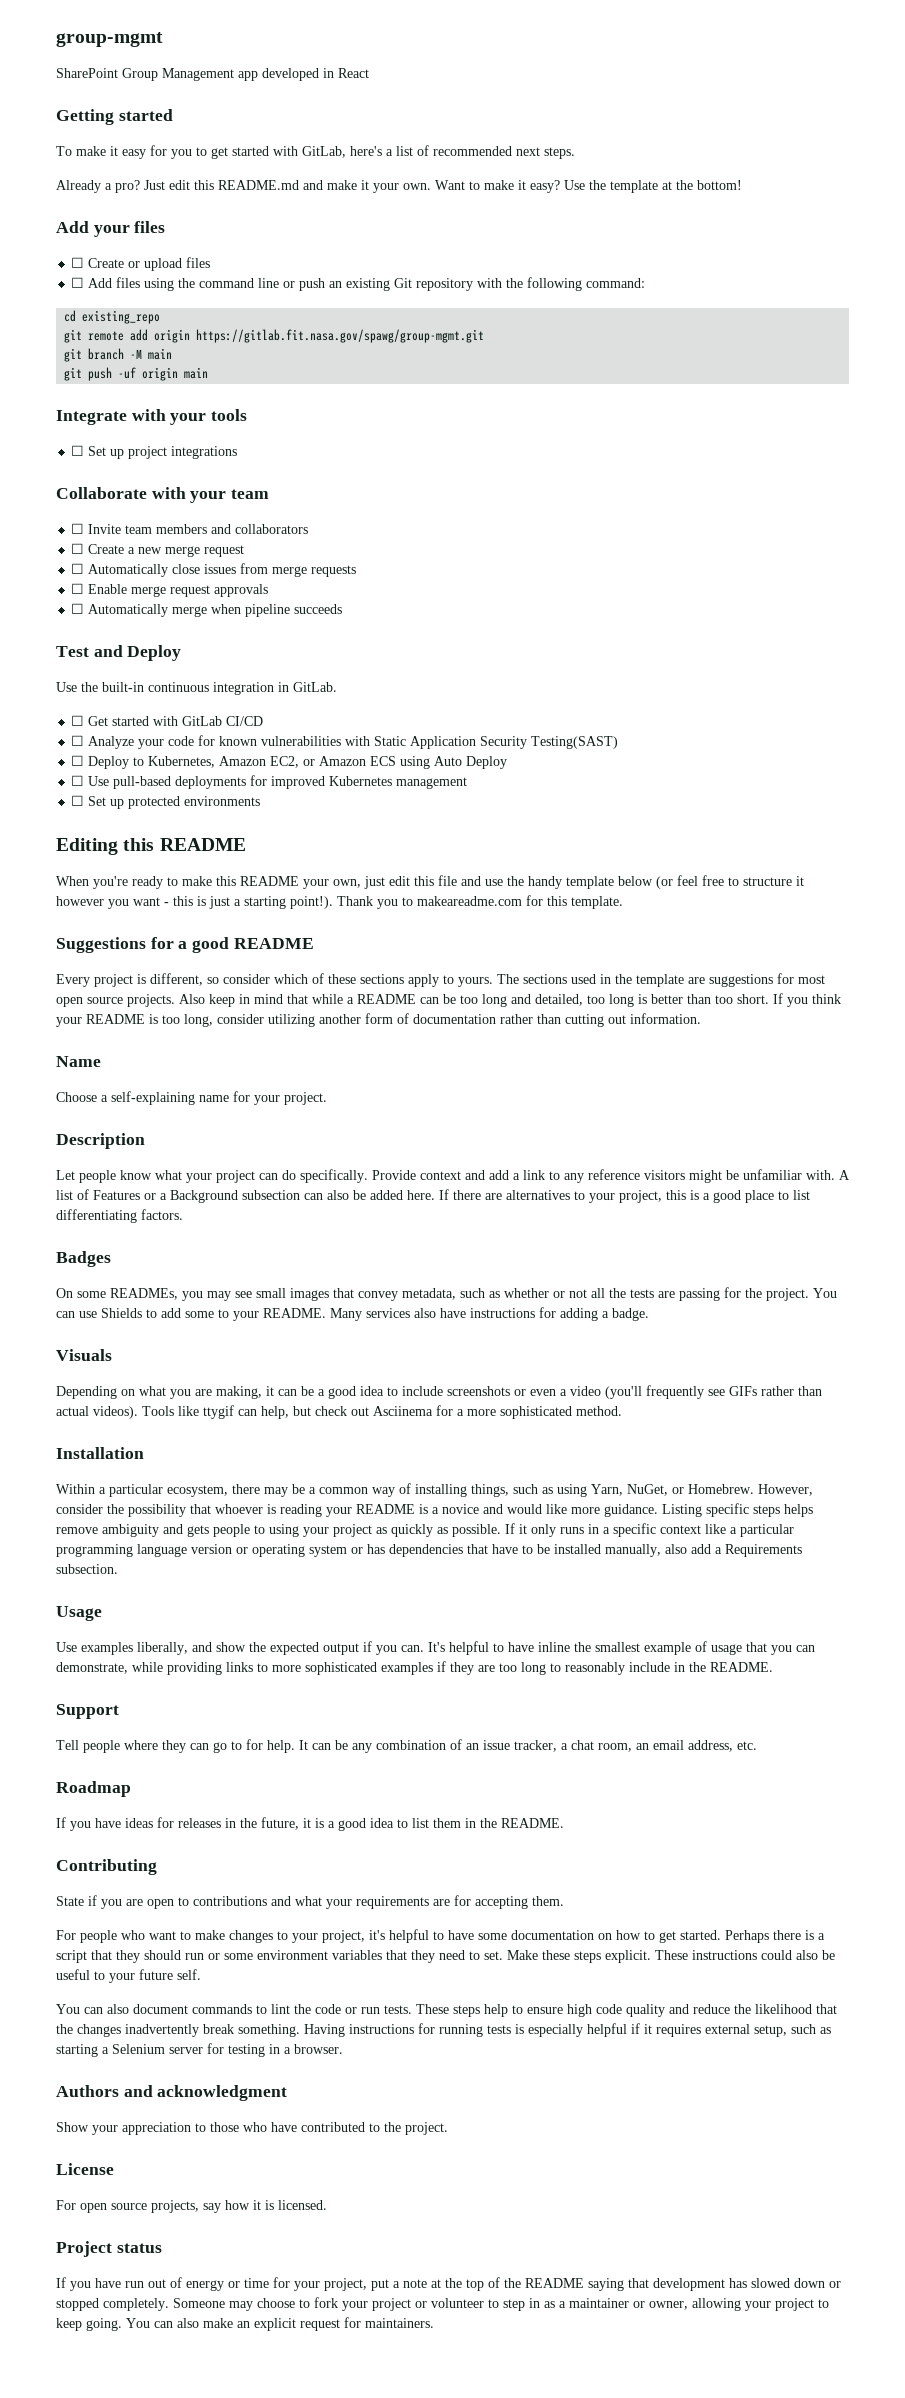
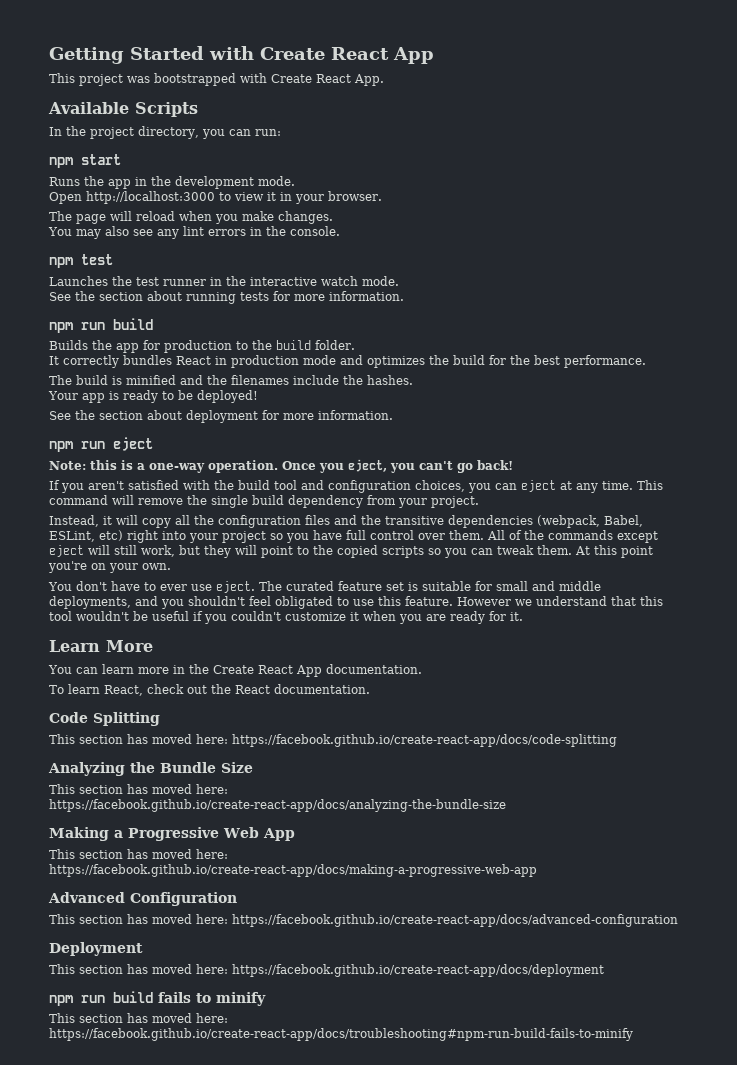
- group-mgmt
- SharePoint Group Management app developed in React
- Getting started
- To make it easy for you to get started with GitLab, here's a list of recommended next steps.
- Already a pro? Just edit this README.md and make it your own. Want to make it easy? Use the template at the bottom!
- Add your files
- ☐ Create or upload files
- ☐ Add files using the command line or push an existing Git repository with the following command:
- cd existing_repo
- git remote add origin https://gitlab.fit.nasa.gov/spawg/group-mgmt.git
- git branch -M main
- git push -uf origin main
- Integrate with your tools
- ☐ Set up project integrations
- Collaborate with your team
- ☐ Invite team members and collaborators
- ☐ Create a new merge request
- ☐ Automatically close issues from merge requests
- ☐ Enable merge request approvals
- ☐ Automatically merge when pipeline succeeds
- Test and Deploy
- Use the built-in continuous integration in GitLab.
- ☐ Get started with GitLab CI/CD
- ☐ Analyze your code for known vulnerabilities with Static Application Security Testing(SAST)
- ☐ Deploy to Kubernetes, Amazon EC2, or Amazon ECS using Auto Deploy
- ☐ Use pull-based deployments for improved Kubernetes management
- ☐ Set up protected environments
- Editing this README
- When you're ready to make this README your own, just edit this file and use the handy template below (or feel free to structure it however you want - this is just a starting point!). Thank you to makeareadme.com for this template.
- Suggestions for a good README
- Every project is different, so consider which of these sections apply to yours. The sections used in the template are suggestions for most open source projects. Also keep in mind that while a README can be too long and detailed, too long is better than too short. If you think your README is too long, consider utilizing another form of documentation rather than cutting out information.
- Name
- Choose a self-explaining name for your project.
- Description
- Let people know what your project can do specifically. Provide context and add a link to any reference visitors might be unfamiliar with. A list of Features or a Background subsection can also be added here. If there are alternatives to your project, this is a good place to list differentiating factors.
- Badges
- On some READMEs, you may see small images that convey metadata, such as whether or not all the tests are passing for the project. You can use Shields to add some to your README. Many services also have instructions for adding a badge.
- Visuals
- Depending on what you are making, it can be a good idea to include screenshots or even a video (you'll frequently see GIFs rather than actual videos). Tools like ttygif can help, but check out Asciinema for a more sophisticated method.
- Installation
- Within a particular ecosystem, there may be a common way of installing things, such as using Yarn, NuGet, or Homebrew. However, consider the possibility that whoever is reading your README is a novice and would like more guidance. Listing specific steps helps remove ambiguity and gets people to using your project as quickly as possible. If it only runs in a specific context like a particular programming language version or operating system or has dependencies that have to be installed manually, also add a Requirements subsection.
- Usage
- Use examples liberally, and show the expected output if you can. It's helpful to have inline the smallest example of usage that you can demonstrate, while providing links to more sophisticated examples if they are too long to reasonably include in the README.
- Support
- Tell people where they can go to for help. It can be any combination of an issue tracker, a chat room, an email address, etc.
- Roadmap
- If you have ideas for releases in the future, it is a good idea to list them in the README.
- Contributing
- State if you are open to contributions and what your requirements are for accepting them.
- For people who want to make changes to your project, it's helpful to have some documentation on how to get started. Perhaps there is a script that they should run or some environment variables that they need to set. Make these steps explicit. These instructions could also be useful to your future self.
- You can also document commands to lint the code or run tests. These steps help to ensure high code quality and reduce the likelihood that the changes inadvertently break something. Having instructions for running tests is especially helpful if it requires external setup, such as starting a Selenium server for testing in a browser.
- Authors and acknowledgment
- Show your appreciation to those who have contributed to the project.
- License
- For open source projects, say how it is licensed.
- Project status
- If you have run out of energy or time for your project, put a note at the top of the README saying that development has slowed down or stopped completely. Someone may choose to fork your project or volunteer to step in as a maintainer or owner, allowing your project to keep going. You can also make an explicit request for maintainers.
+ Getting Started with Create React App
+ This project was bootstrapped with Create React App.
+ Available Scripts
+ In the project directory, you can run:
+ npm start
+ Runs the app in the development mode.
+ Open http://localhost:3000 to view it in your browser.
+ The page will reload when you make changes.
+ You may also see any lint errors in the console.
+ npm test
+ Launches the test runner in the interactive watch mode.
+ See the section about running tests for more information.
+ npm run build
+ Builds the app for production to the build folder.
+ It correctly bundles React in production mode and optimizes the build for the best performance.
+ The build is minified and the filenames include the hashes.
+ Your app is ready to be deployed!
+ See the section about deployment for more information.
+ npm run eject
+ Note: this is a one-way operation. Once you eject, you can't go back!
+ If you aren't satisfied with the build tool and configuration choices, you can eject at any time. This command will remove the single build dependency from your project.
+ Instead, it will copy all the configuration files and the transitive dependencies (webpack, Babel, ESLint, etc) right into your project so you have full control over them. All of the commands except eject will still work, but they will point to the copied scripts so you can tweak them. At this point you're on your own.
+ You don't have to ever use eject. The curated feature set is suitable for small and middle deployments, and you shouldn't feel obligated to use this feature. However we understand that this tool wouldn't be useful if you couldn't customize it when you are ready for it.
+ Learn More
+ You can learn more in the Create React App documentation.
+ To learn React, check out the React documentation.
+ Code Splitting
+ This section has moved here: https://facebook.github.io/create-react-app/docs/code-splitting
+ Analyzing the Bundle Size
+ This section has moved here: https://facebook.github.io/create-react-app/docs/analyzing-the-bundle-size
+ Making a Progressive Web App
+ This section has moved here: https://facebook.github.io/create-react-app/docs/making-a-progressive-web-app
+ Advanced Configuration
+ This section has moved here: https://facebook.github.io/create-react-app/docs/advanced-configuration
+ Deployment
+ This section has moved here: https://facebook.github.io/create-react-app/docs/deployment
+ npm run build fails to minify
+ This section has moved here: https://facebook.github.io/create-react-app/docs/troubleshooting#npm-run-build-fails-to-minify

